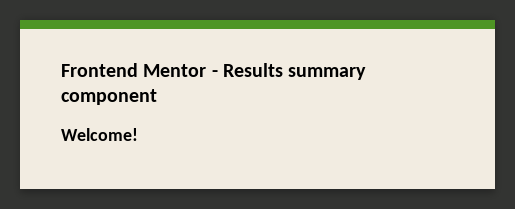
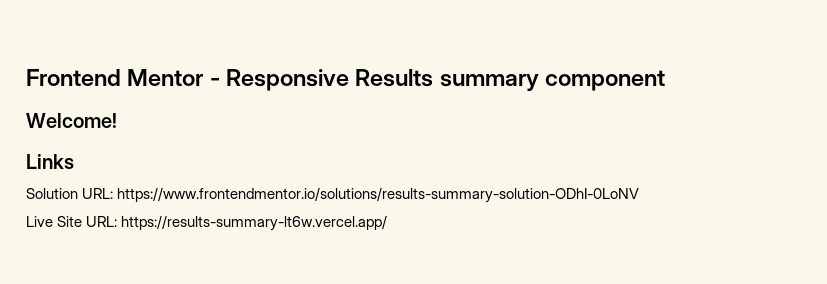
- Frontend Mentor - Results summary component
+ Frontend Mentor - Responsive Results summary component
+ Links
+ Solution URL: https://www.frontendmentor.io/solutions/results-summary-solution-ODhI-0LoNV
+ Live Site URL: https://results-summary-lt6w.vercel.app/

